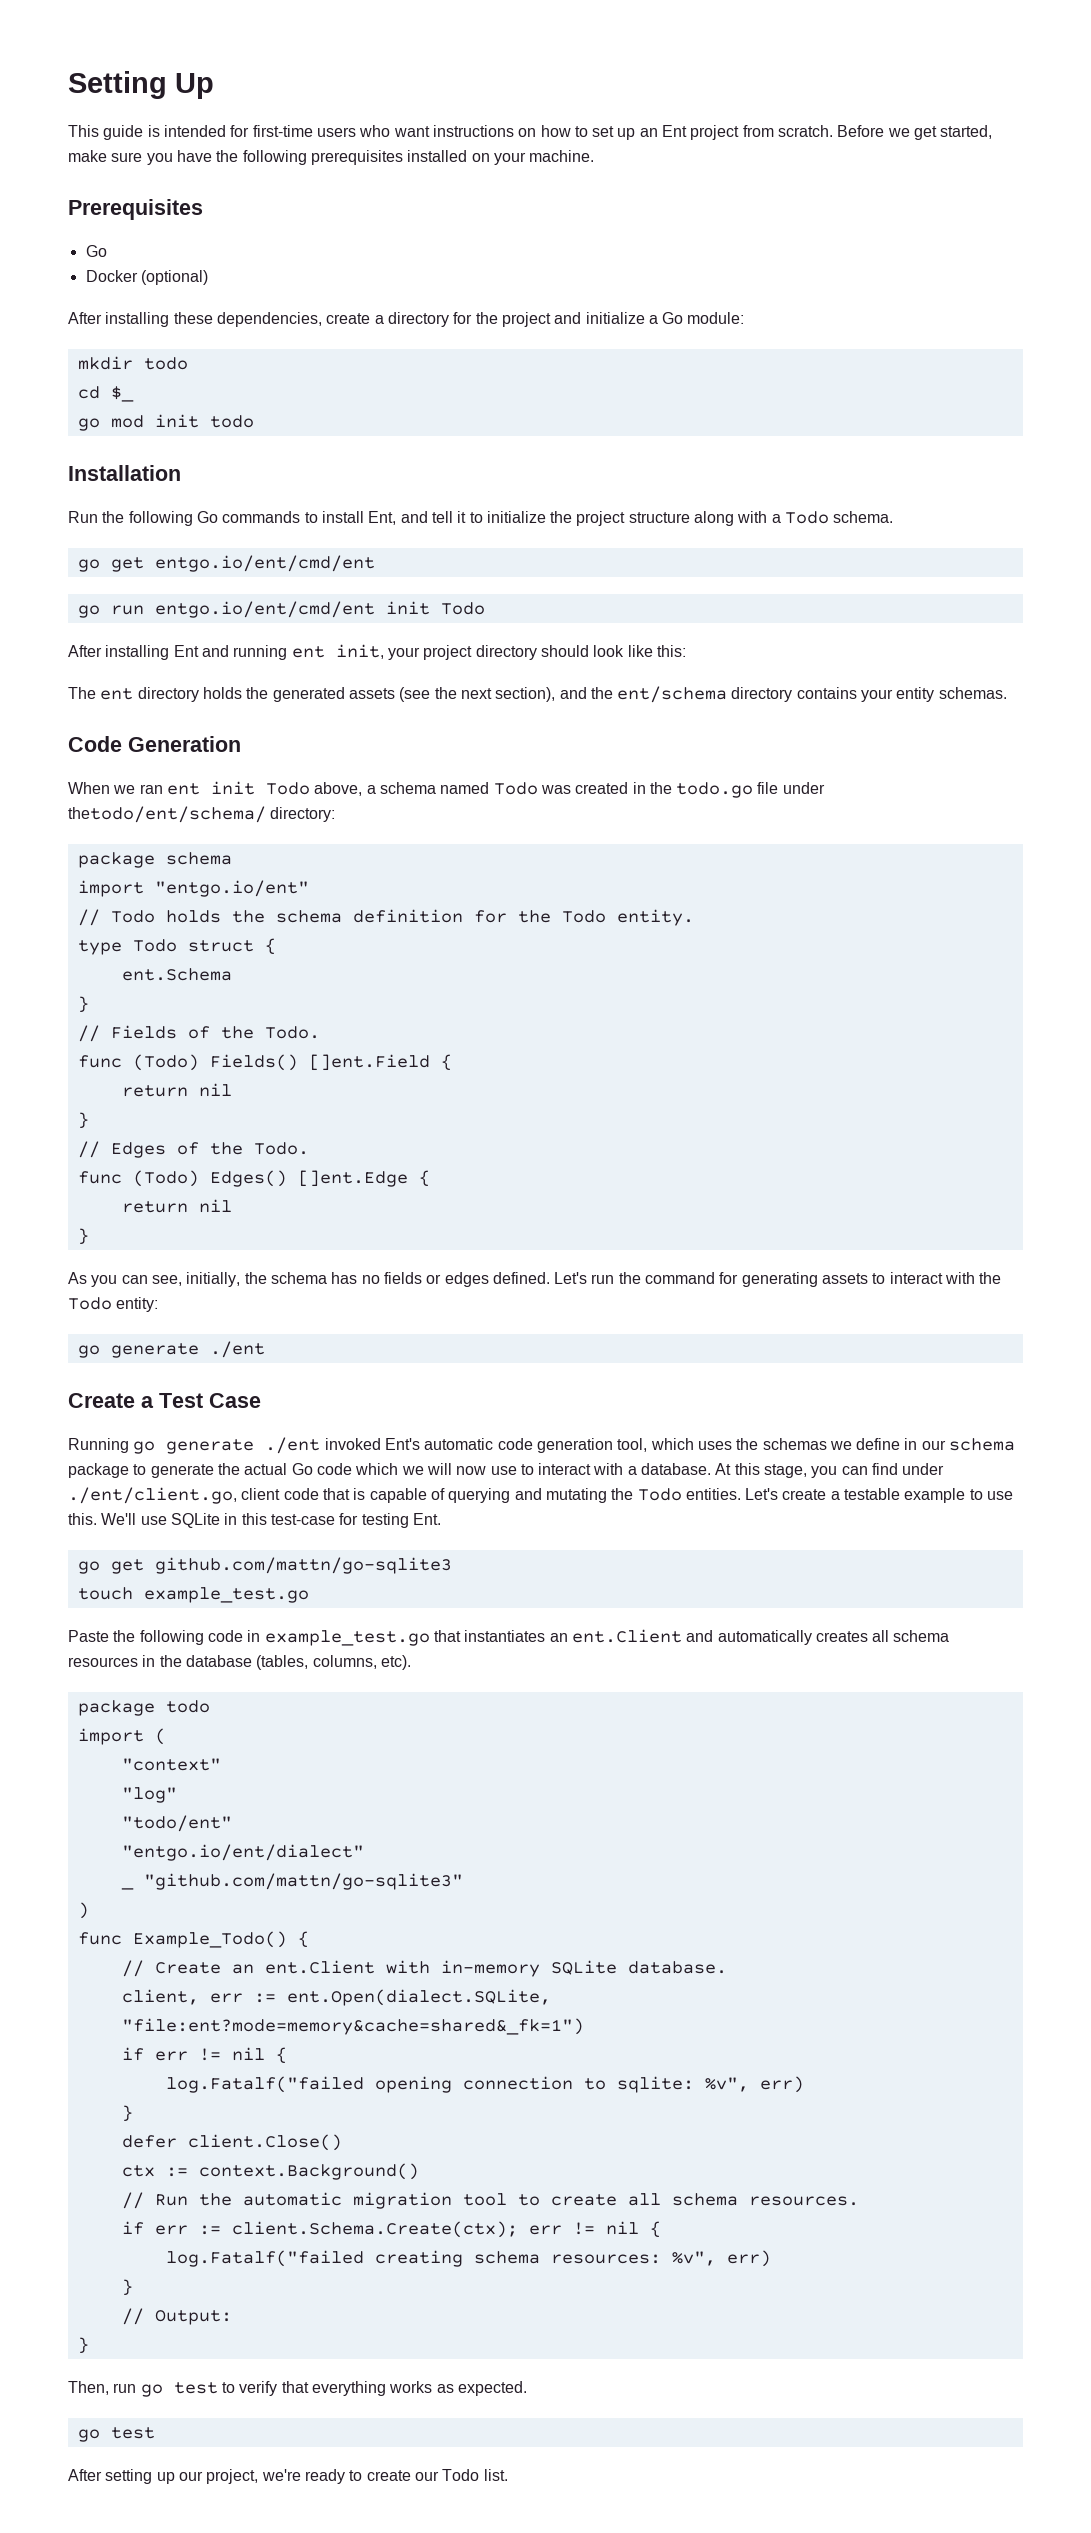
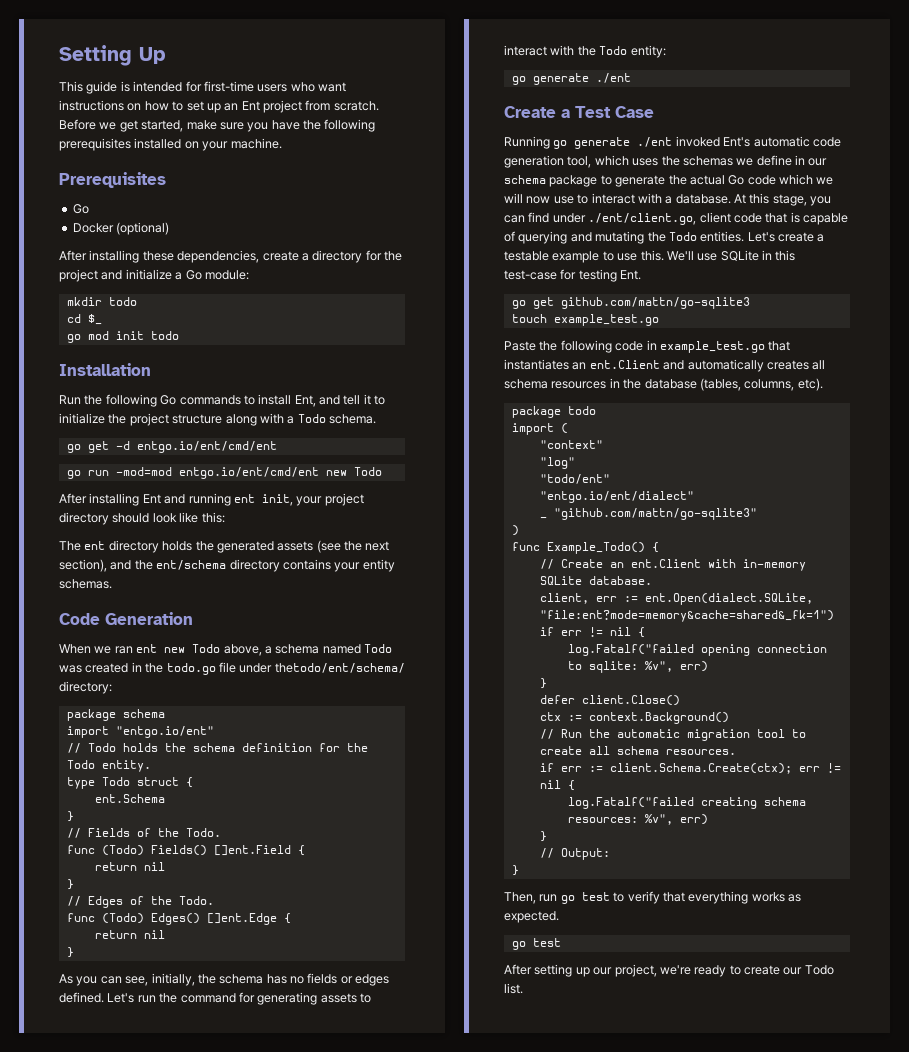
- go get entgo.io/ent/cmd/ent
+ go get -d entgo.io/ent/cmd/ent
- go run entgo.io/ent/cmd/ent init Todo
+ go run -mod=mod entgo.io/ent/cmd/ent new Todo
- When we ran ent init Todo above, a schema named Todo was created in the todo.go file under thetodo/ent/schema/ directory:
+ When we ran ent new Todo above, a schema named Todo was created in the todo.go file under thetodo/ent/schema/ directory:

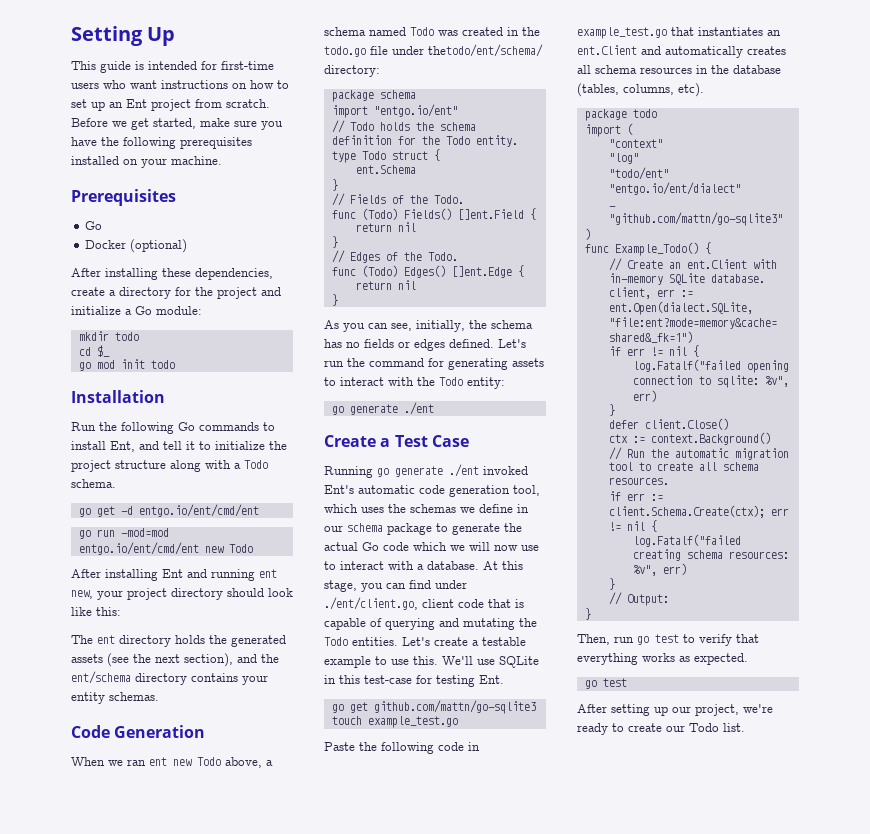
- After installing Ent and running ent init, your project directory should look like this:
+ After installing Ent and running ent new, your project directory should look like this:

